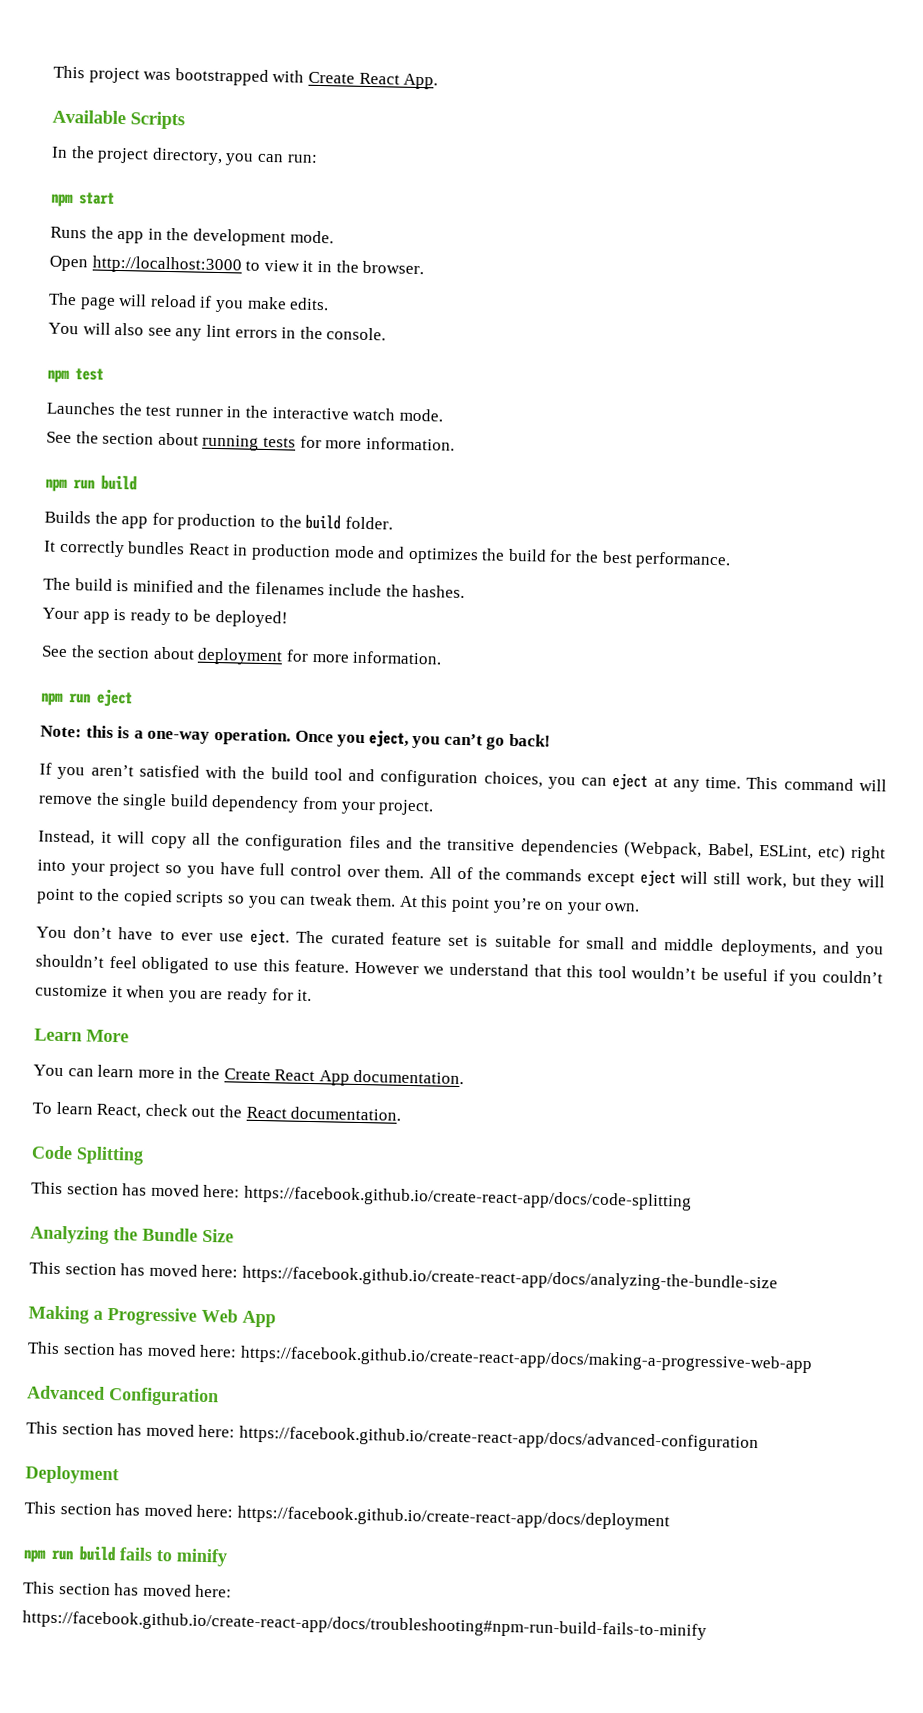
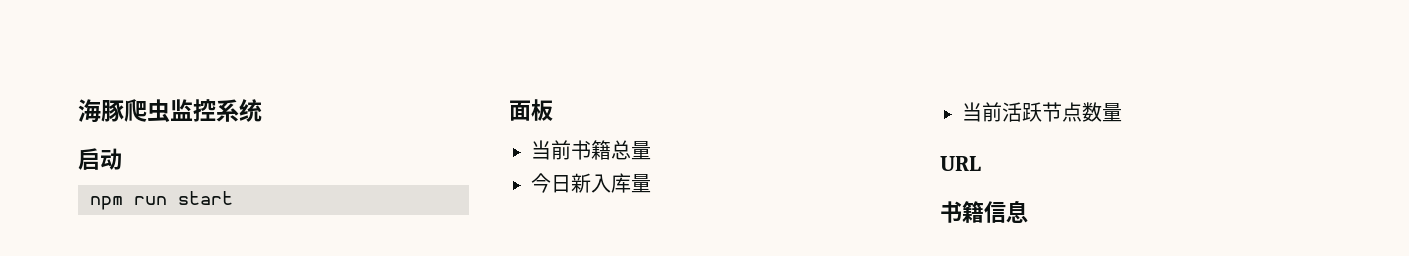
- This project was bootstrapped with Create React App.
- Available Scripts
- In the project directory, you can run:
- npm start
- Runs the app in the development mode.
- Open http://localhost:3000 to view it in the browser.
- The page will reload if you make edits.
- You will also see any lint errors in the console.
- npm test
- Launches the test runner in the interactive watch mode.
- See the section about running tests for more information.
- npm run build
- Builds the app for production to the build folder.
- It correctly bundles React in production mode and optimizes the build for the best performance.
- The build is minified and the filenames include the hashes.
- Your app is ready to be deployed!
- See the section about deployment for more information.
- npm run eject
- Note: this is a one-way operation. Once you eject, you can’t go back!
- If you aren’t satisfied with the build tool and configuration choices, you can eject at any time. This command will remove the single build dependency from your project.
- Instead, it will copy all the configuration files and the transitive dependencies (Webpack, Babel, ESLint, etc) right into your project so you have full control over them. All of the commands except eject will still work, but they will point to the copied scripts so you can tweak them. At this point you’re on your own.
- You don’t have to ever use eject. The curated feature set is suitable for small and middle deployments, and you shouldn’t feel obligated to use this feature. However we understand that this tool wouldn’t be useful if you couldn’t customize it when you are ready for it.
- Learn More
- You can learn more in the Create React App documentation.
- To learn React, check out the React documentation.
- Code Splitting
- This section has moved here: https://facebook.github.io/create-react-app/docs/code-splitting
- Analyzing the Bundle Size
- This section has moved here: https://facebook.github.io/create-react-app/docs/analyzing-the-bundle-size
- Making a Progressive Web App
- This section has moved here: https://facebook.github.io/create-react-app/docs/making-a-progressive-web-app
- Advanced Configuration
- This section has moved here: https://facebook.github.io/create-react-app/docs/advanced-configuration
- Deployment
- This section has moved here: https://facebook.github.io/create-react-app/docs/deployment
- npm run build fails to minify
- This section has moved here: https://facebook.github.io/create-react-app/docs/troubleshooting#npm-run-build-fails-to-minify
+ 海豚爬虫监控系统
+ 启动
+ npm run start
+ 面板
+ 当前书籍总量
+ 今日新入库量
+ 当前活跃节点数量
+ URL
+ 书籍信息

